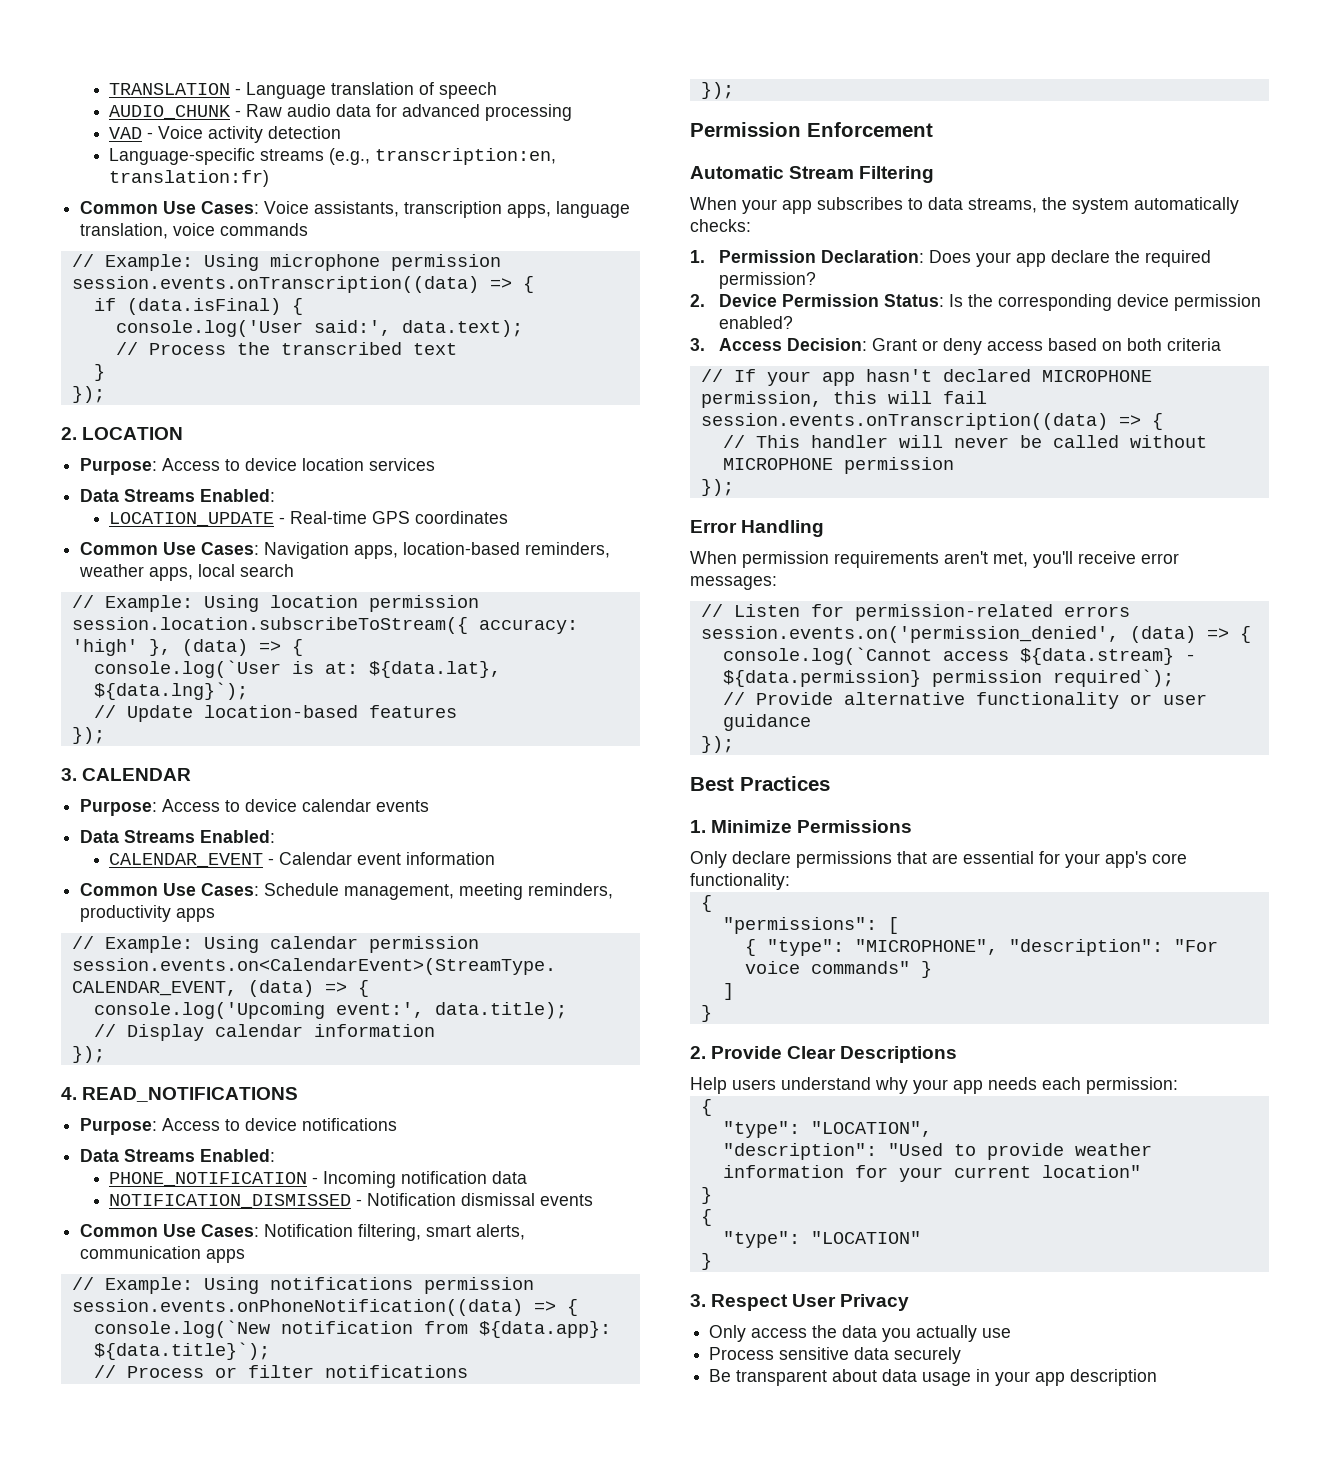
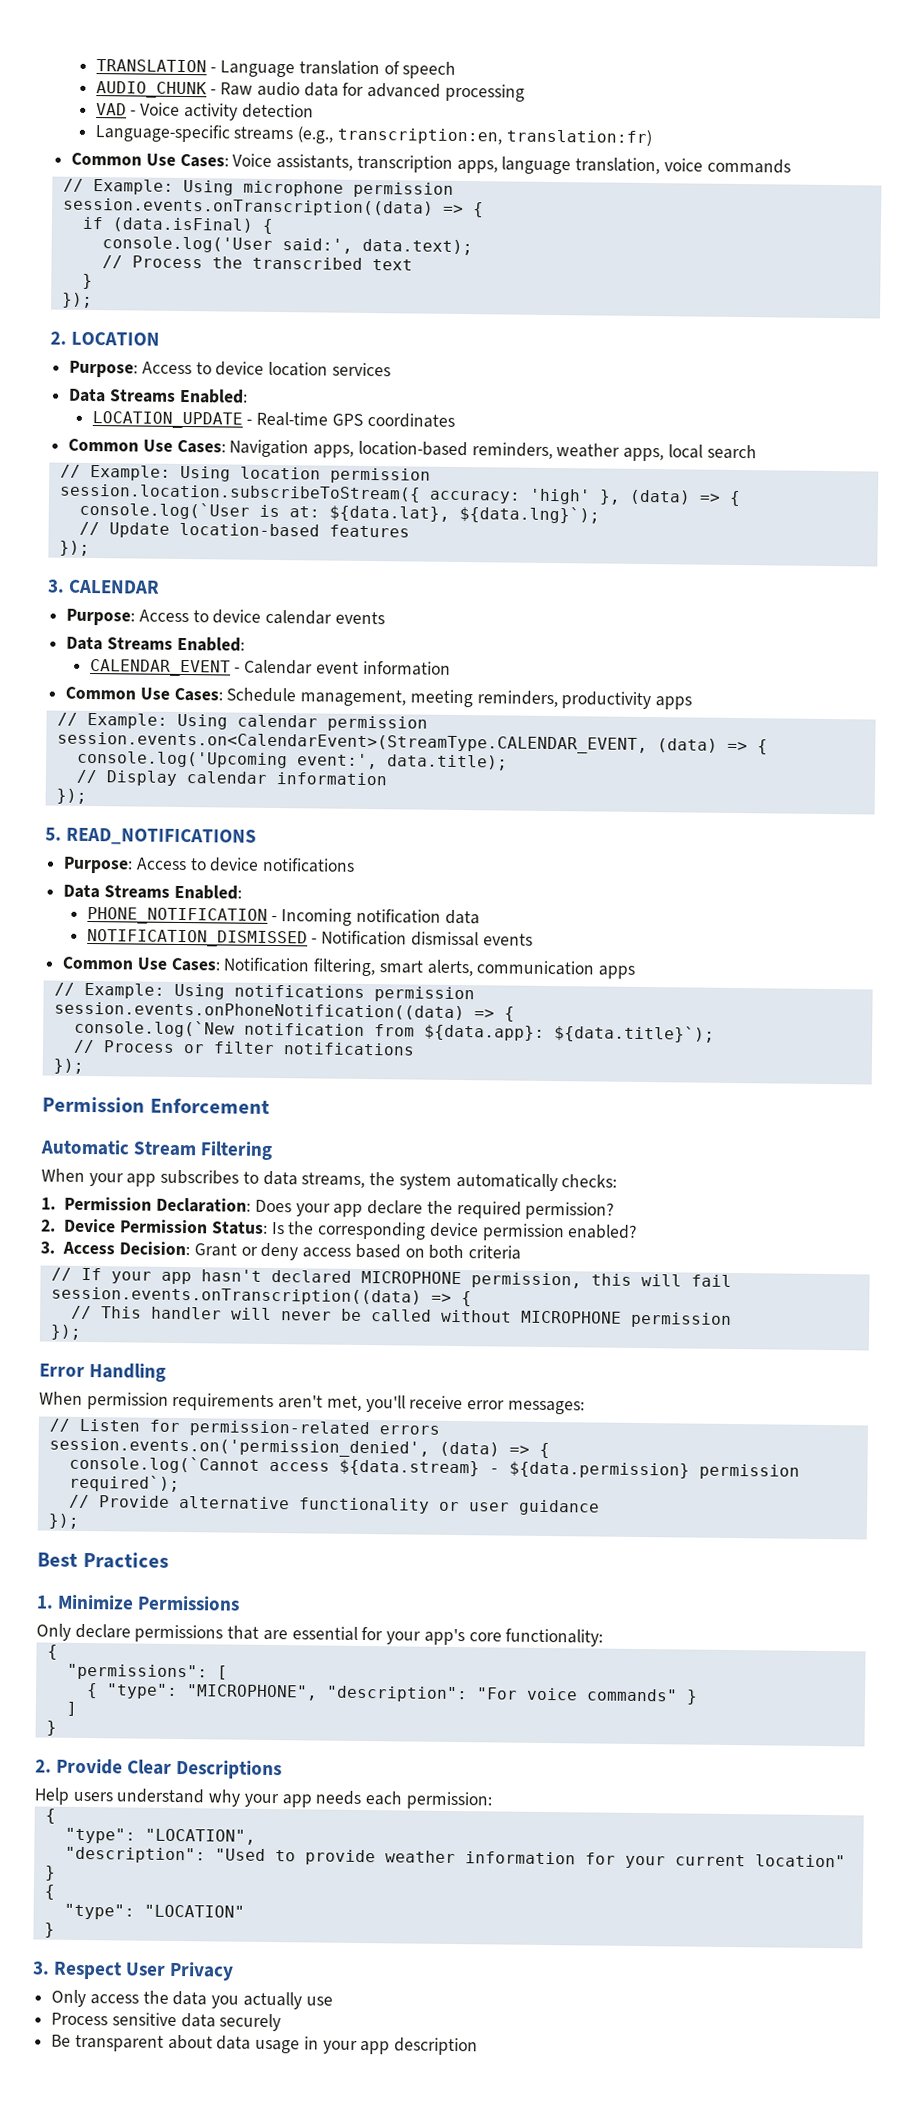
- 4. READ_NOTIFICATIONS
+ 5. READ_NOTIFICATIONS

